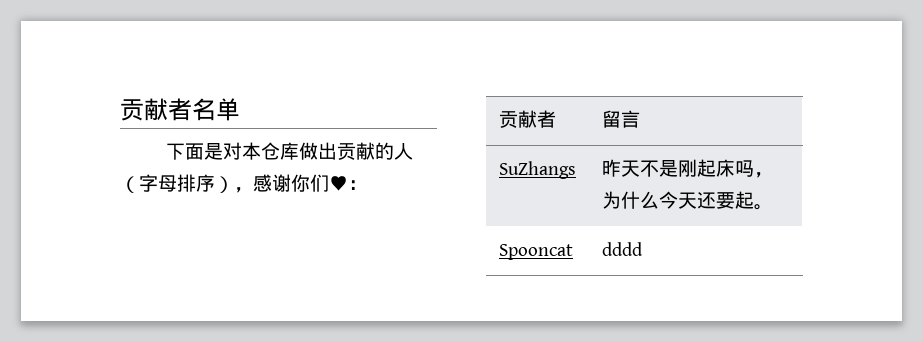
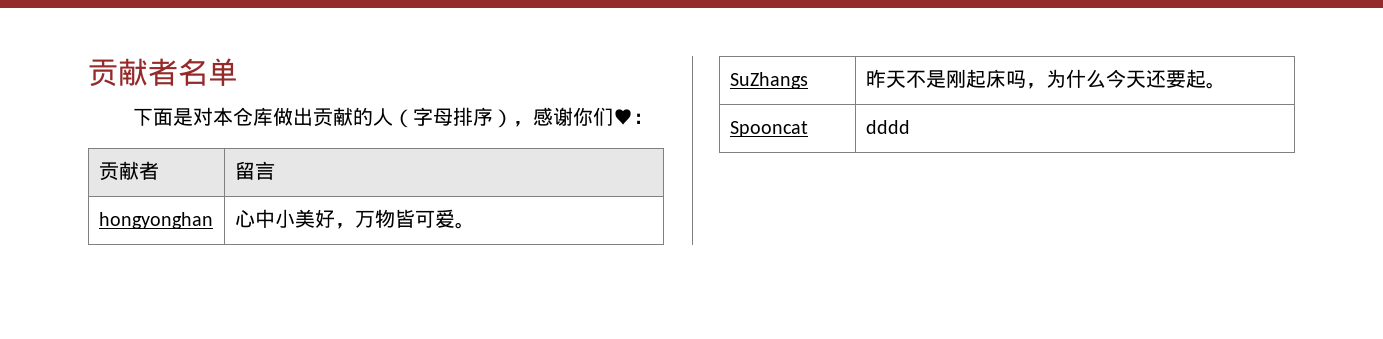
+ hongyonghan | 心中小美好，万物皆可爱。

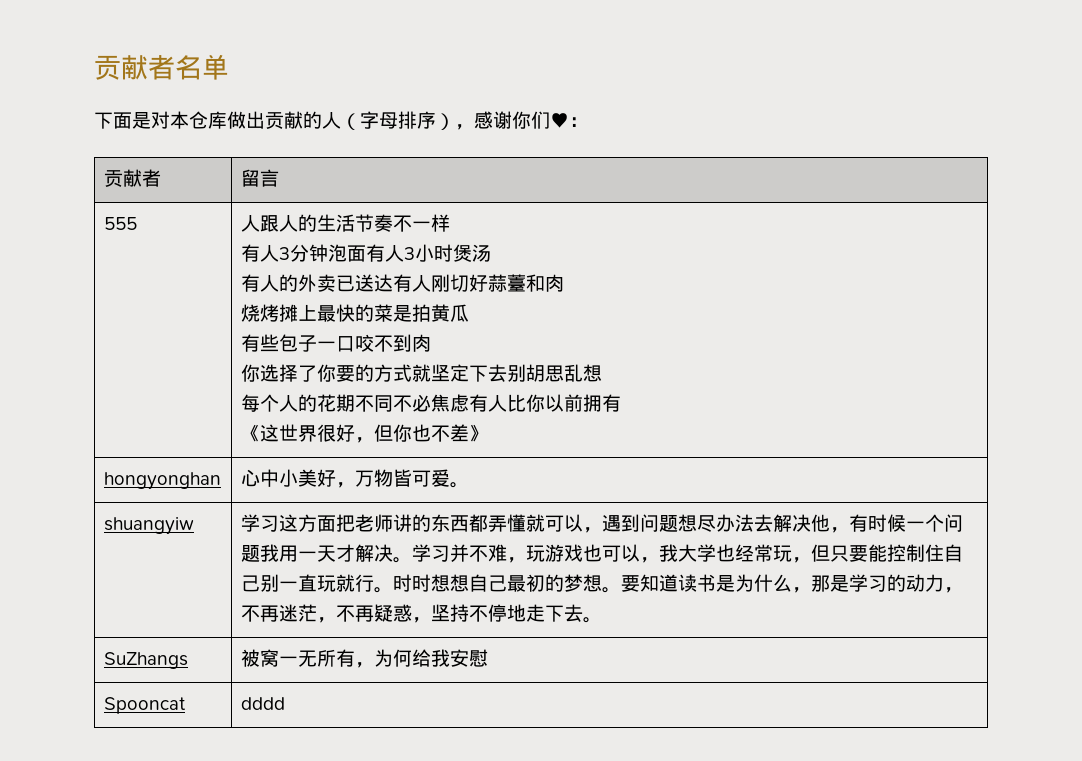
+ 555 | 人跟人的生活节奏不一样
+ 有人3分钟泡面有人3小时煲汤
+ 有人的外卖已送达有人刚切好蒜薹和肉
+ 烧烤摊上最快的菜是拍黄瓜
+ 有些包子一口咬不到肉
+ 你选择了你要的方式就坚定下去别胡思乱想
+ 每个人的花期不同不必焦虑有人比你以前拥有
+ 《这世界很好，但你也不差》
- SuZhangs | 昨天不是刚起床吗，为什么今天还要起。
+ shuangyiw | 学习这方面把老师讲的东西都弄懂就可以，遇到问题想尽办法去解决他，有时候一个问题我用一天才解决。学习并不难，玩游戏也可以，我大学也经常玩，但只要能控制住自己别一直玩就行。时时想想自己最初的梦想。要知道读书是为什么，那是学习的动力，不再迷茫，不再疑惑，坚持不停地走下去。
+ SuZhangs | 被窝一无所有，为何给我安慰

